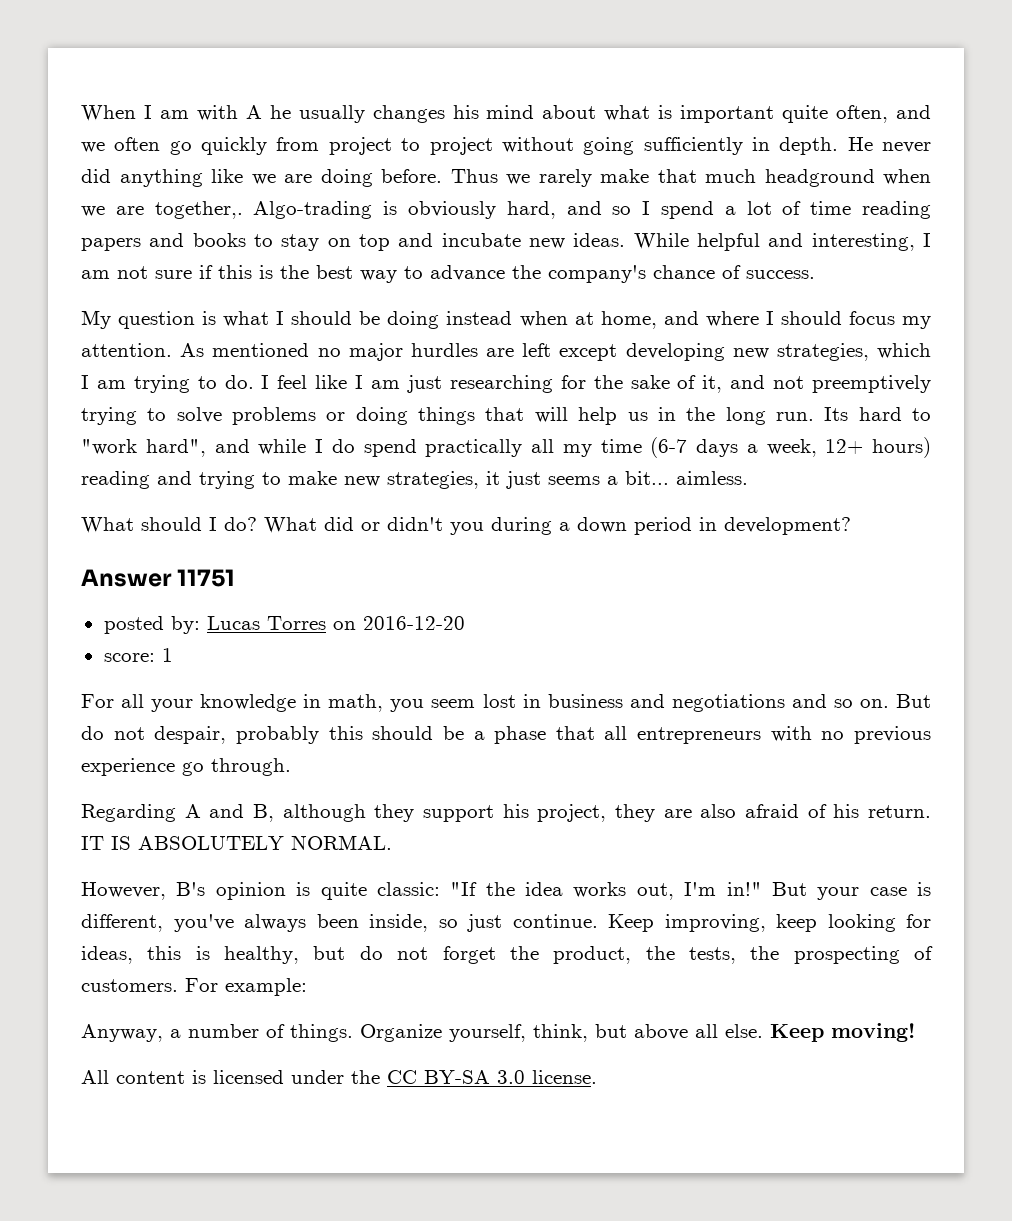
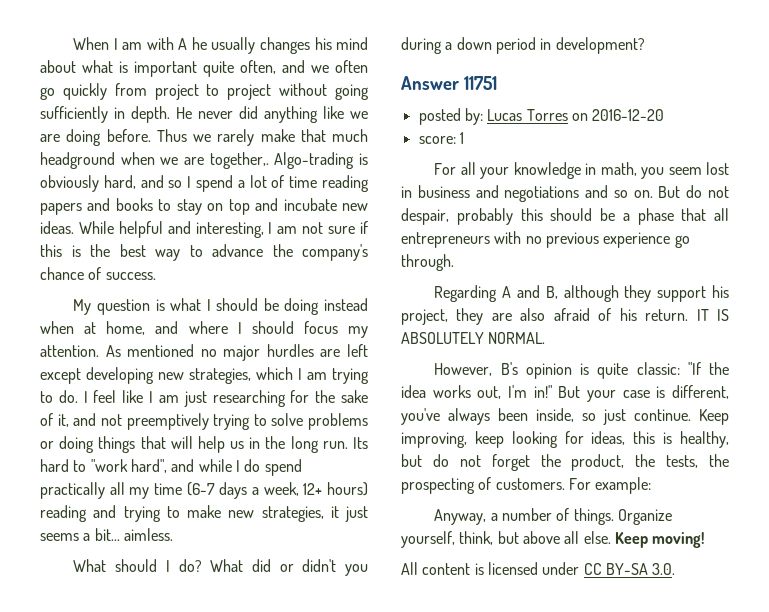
- All content is licensed under the CC BY-SA 3.0 license.
+ All content is licensed under CC BY-SA 3.0.

